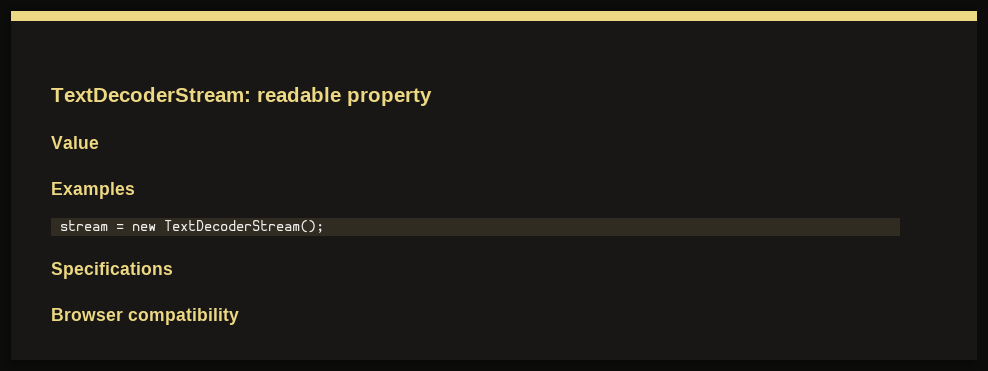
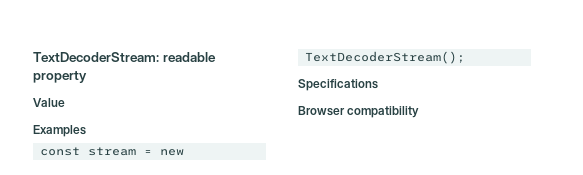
- stream = new TextDecoderStream();
+ const stream = new TextDecoderStream();

